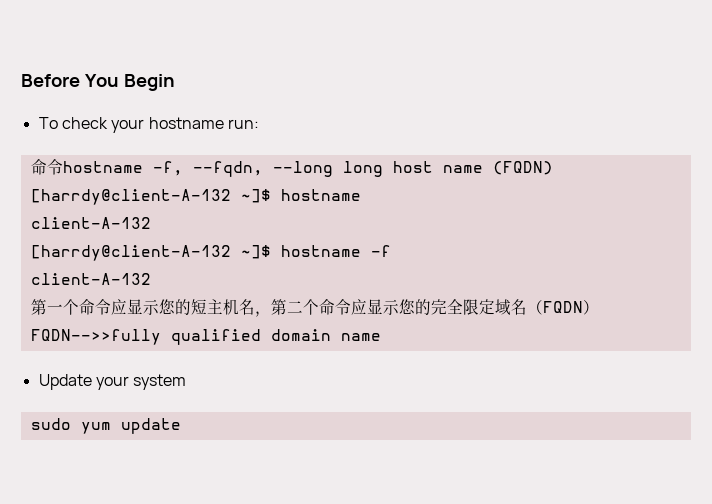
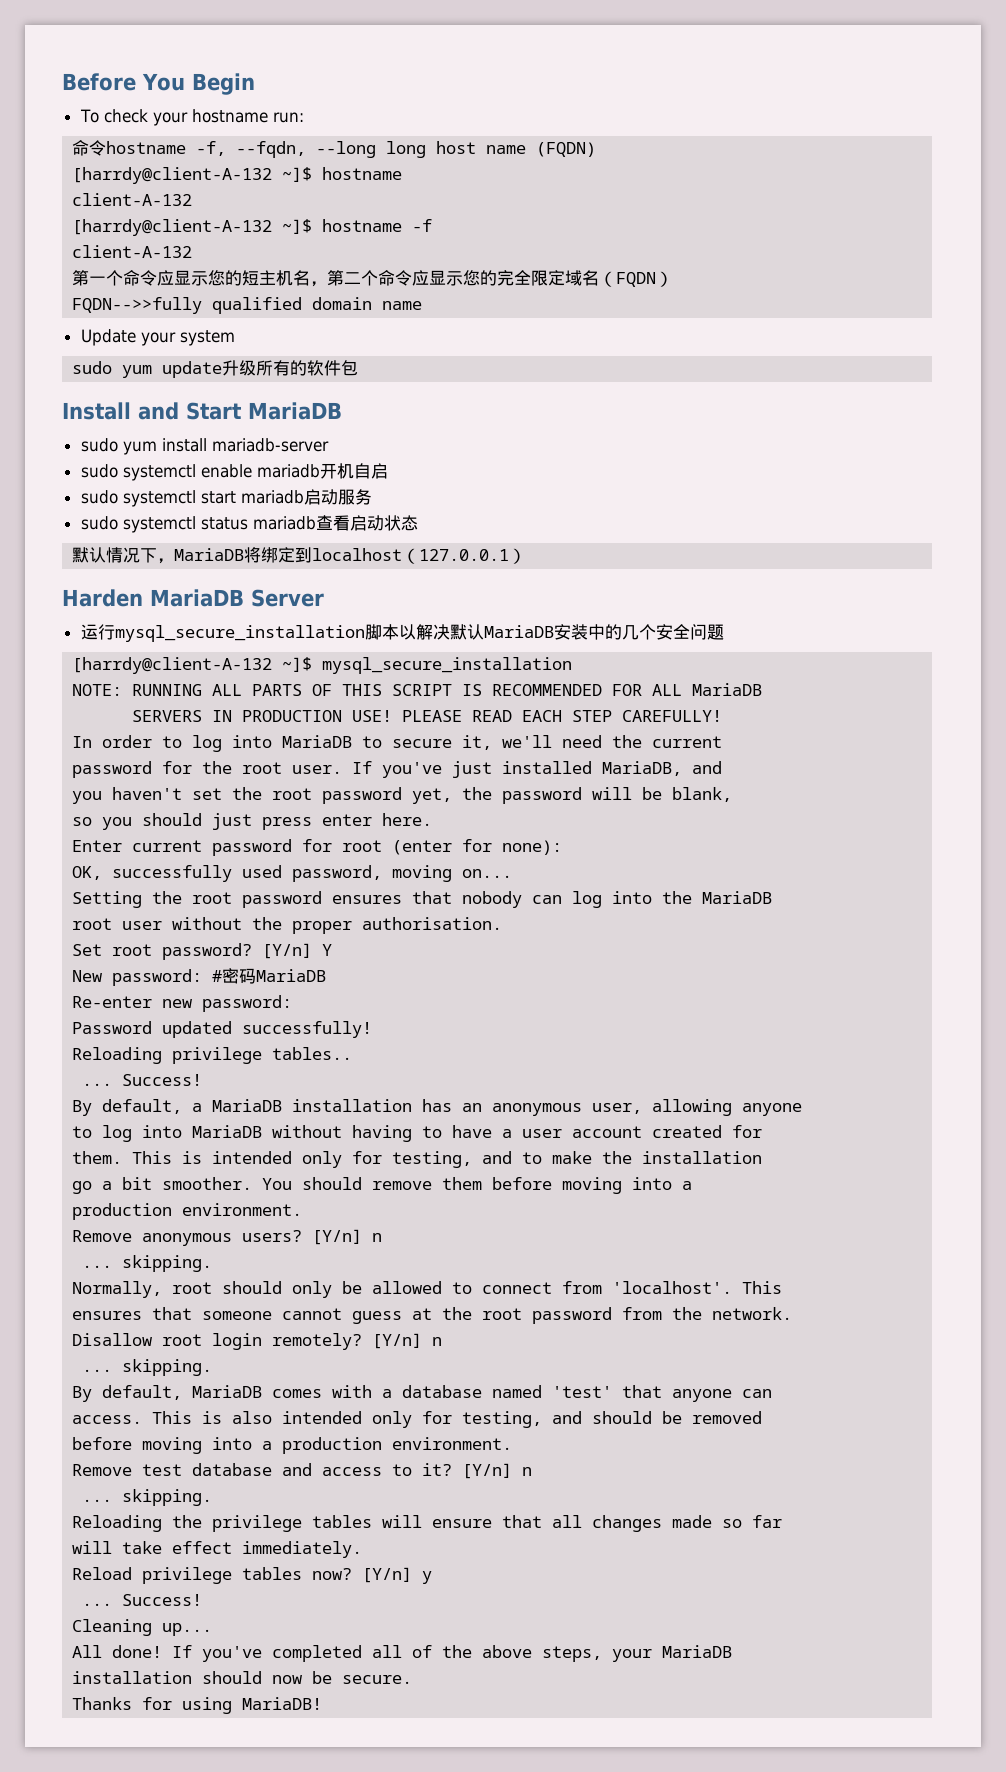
- sudo yum update
+ sudo yum update升级所有的软件包
+ Install and Start MariaDB
+ sudo yum install mariadb-server
+ sudo systemctl enable mariadb开机自启
+ sudo systemctl start mariadb启动服务
+ sudo systemctl status mariadb查看启动状态
+ 默认情况下，MariaDB将绑定到localhost（127.0.0.1）
+ Harden MariaDB Server
+ 运行mysql_secure_installation脚本以解决默认MariaDB安装中的几个安全问题
+ [harrdy@client-A-132 ~]$ mysql_secure_installation
+ NOTE: RUNNING ALL PARTS OF THIS SCRIPT IS RECOMMENDED FOR ALL MariaDB
+ SERVERS IN PRODUCTION USE! PLEASE READ EACH STEP CAREFULLY!
+ In order to log into MariaDB to secure it, we'll need the current
+ password for the root user. If you've just installed MariaDB, and
+ you haven't set the root password yet, the password will be blank,
+ so you should just press enter here.
+ Enter current password for root (enter for none):
+ OK, successfully used password, moving on...
+ Setting the root password ensures that nobody can log into the MariaDB
+ root user without the proper authorisation.
+ Set root password? [Y/n] Y
+ New password: #密码MariaDB
+ Re-enter new password:
+ Password updated successfully!
+ Reloading privilege tables..
+ ... Success!
+ By default, a MariaDB installation has an anonymous user, allowing anyone
+ to log into MariaDB without having to have a user account created for
+ them. This is intended only for testing, and to make the installation
+ go a bit smoother. You should remove them before moving into a
+ production environment.
+ Remove anonymous users? [Y/n] n
+ ... skipping.
+ Normally, root should only be allowed to connect from 'localhost'. This
+ ensures that someone cannot guess at the root password from the network.
+ Disallow root login remotely? [Y/n] n
+ ... skipping.
+ By default, MariaDB comes with a database named 'test' that anyone can
+ access. This is also intended only for testing, and should be removed
+ before moving into a production environment.
+ Remove test database and access to it? [Y/n] n
+ ... skipping.
+ Reloading the privilege tables will ensure that all changes made so far
+ will take effect immediately.
+ Reload privilege tables now? [Y/n] y
+ ... Success!
+ Cleaning up...
+ All done! If you've completed all of the above steps, your MariaDB
+ installation should now be secure.
+ Thanks for using MariaDB!

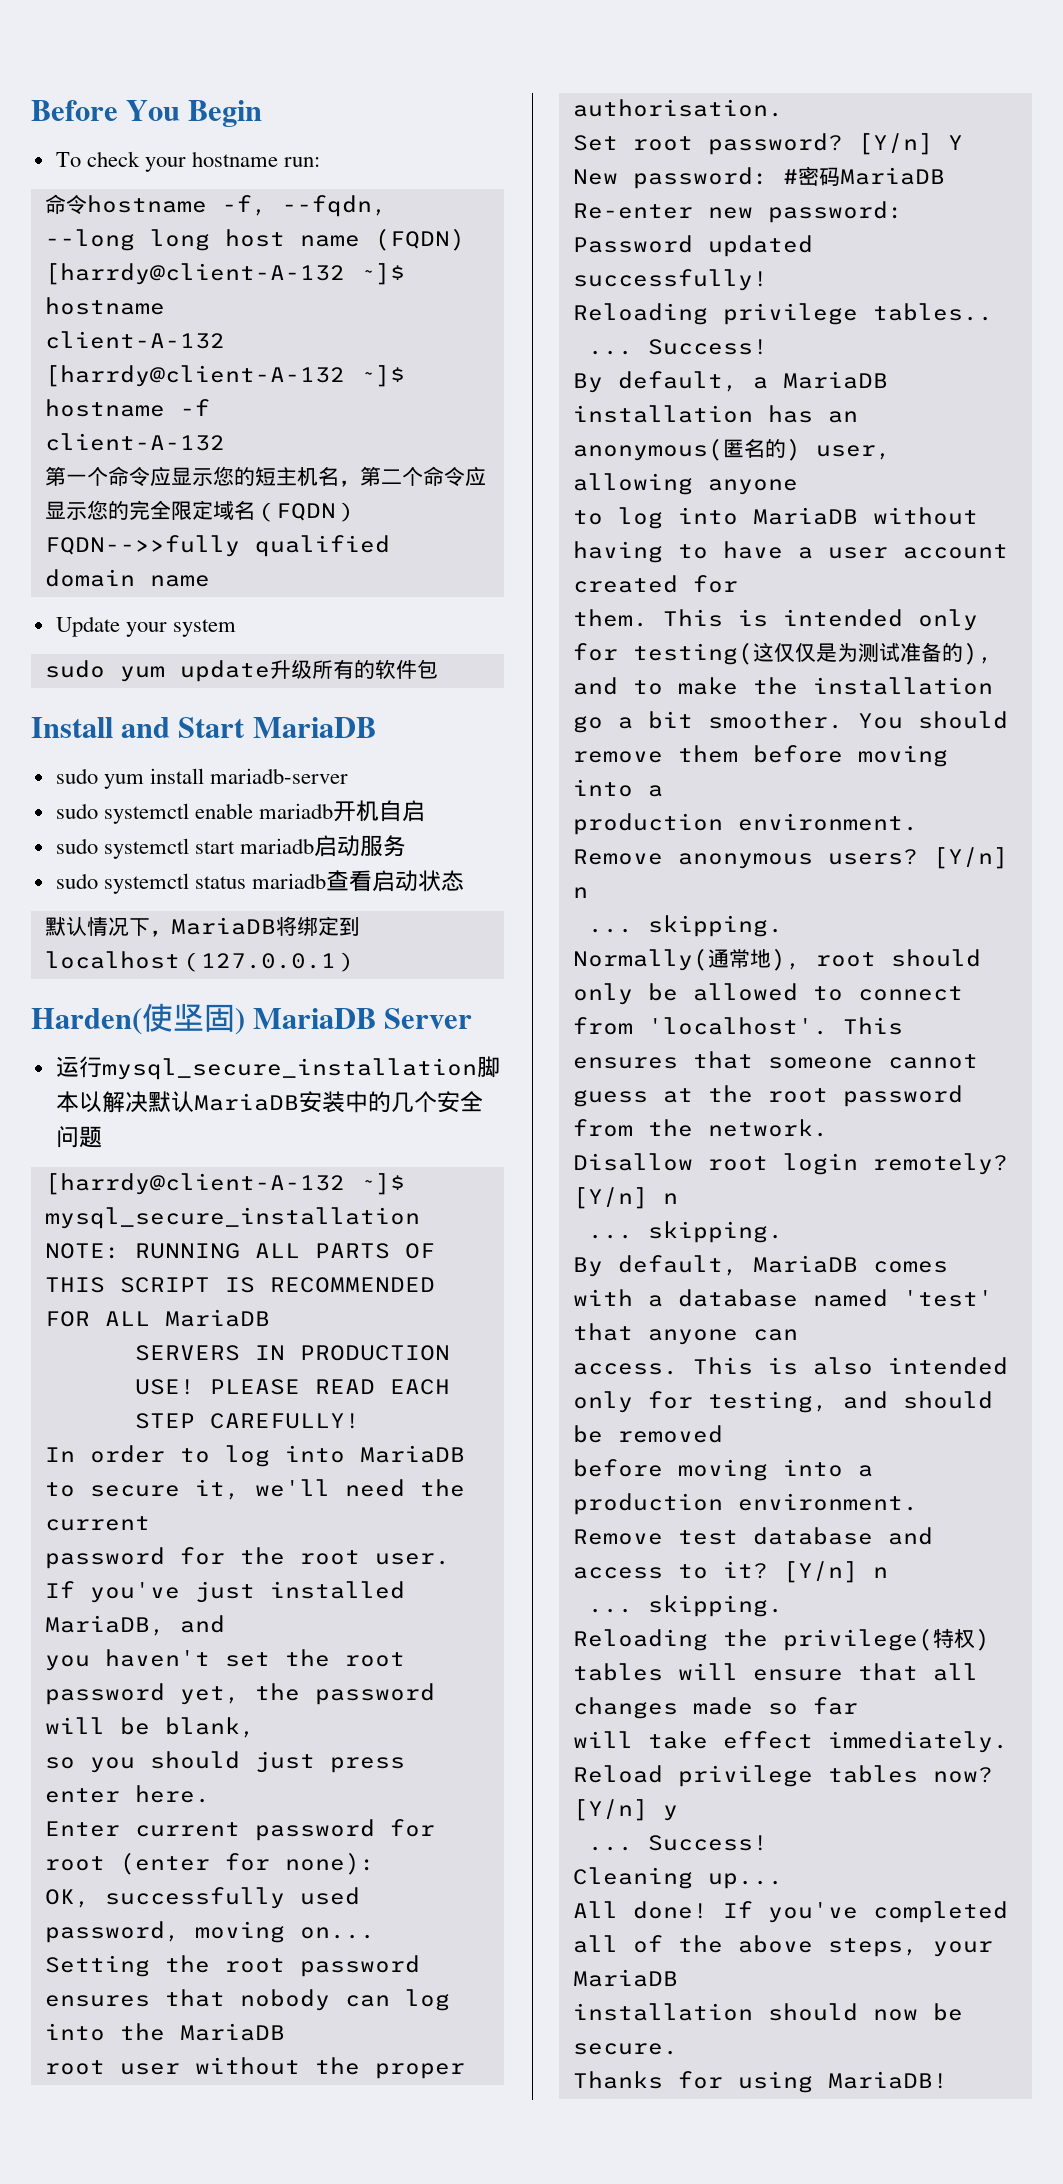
- Harden MariaDB Server
+ Harden(使坚固) MariaDB Server
- By default, a MariaDB installation has an anonymous user, allowing anyone
+ By default, a MariaDB installation has an anonymous(匿名的) user, allowing anyone
- This is intended only for testing, and to make the installation
+ This is intended only for testing(这仅仅是为测试准备的), and to make the installation
- Normally, root should only be allowed to connect from 'localhost'.
+ Normally(通常地), root should only be allowed to connect from 'localhost'.
- Reloading the privilege tables will ensure that all changes made so far
+ Reloading the privilege(特权) tables will ensure that all changes made so far

